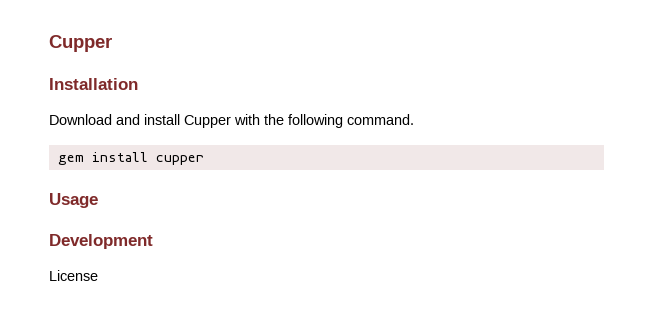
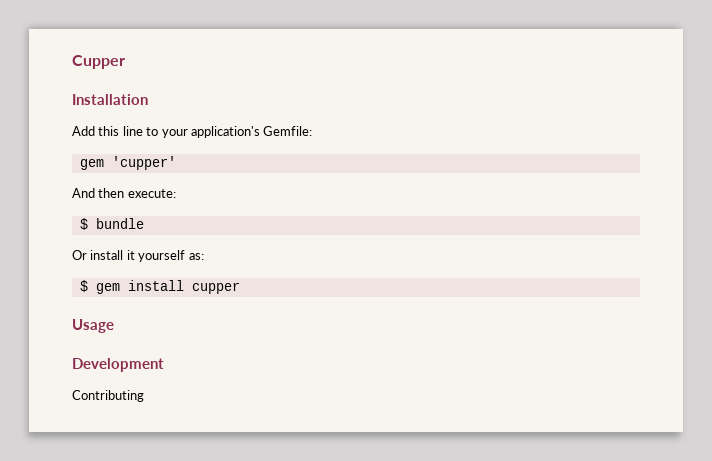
- Download and install Cupper with the following command.
- gem install cupper
+ Add this line to your application's Gemfile:
+ gem 'cupper'
+ And then execute:
+ $ bundle
+ Or install it yourself as:
+ $ gem install cupper
- License
+ Contributing

